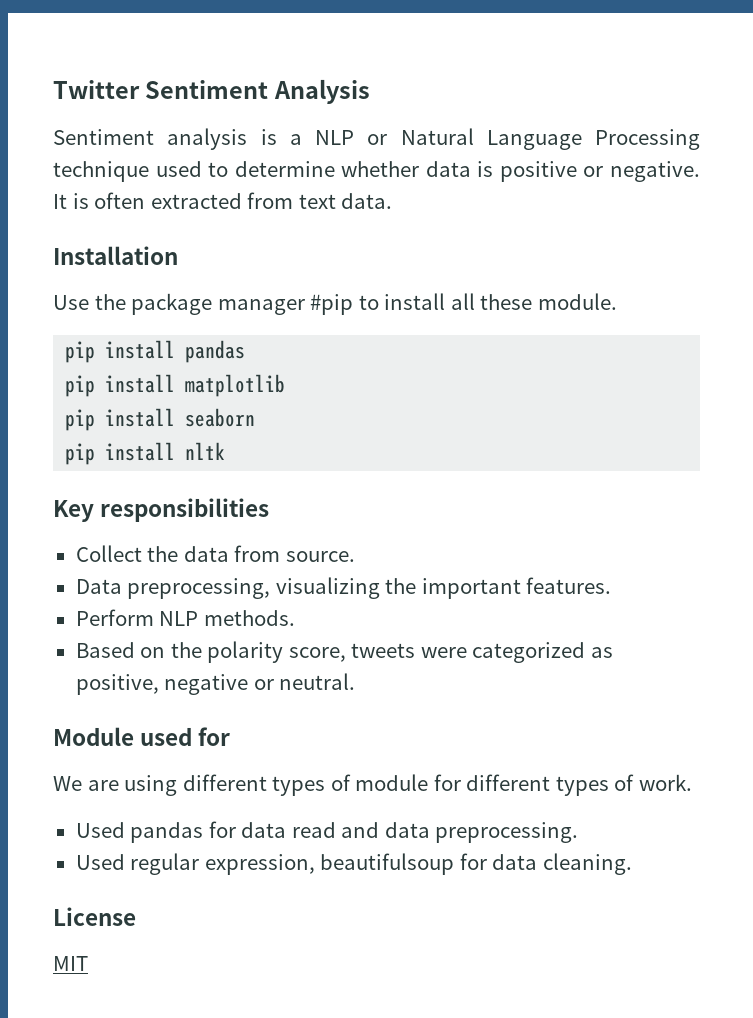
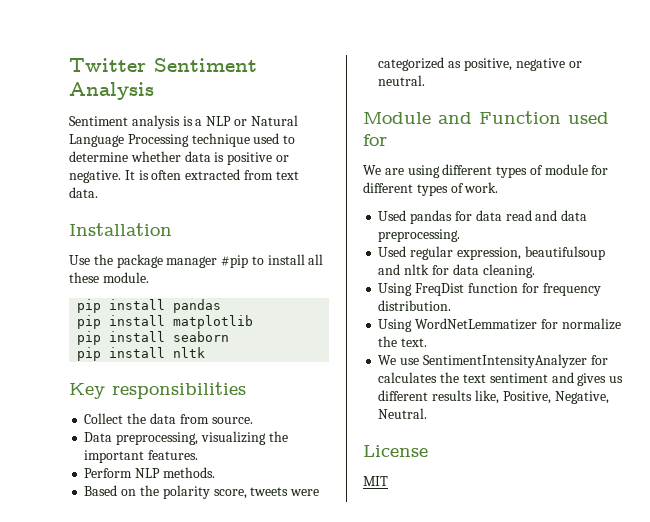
- Module used for
+ Module and Function used for
- Used regular expression, beautifulsoup for data cleaning.
+ Used regular expression, beautifulsoup and nltk for data cleaning.
+ Using FreqDist function for frequency distribution.
+ Using WordNetLemmatizer for normalize the text.
+ We use SentimentIntensityAnalyzer for calculates the text sentiment and gives us different results like, Positive, Negative, Neutral.

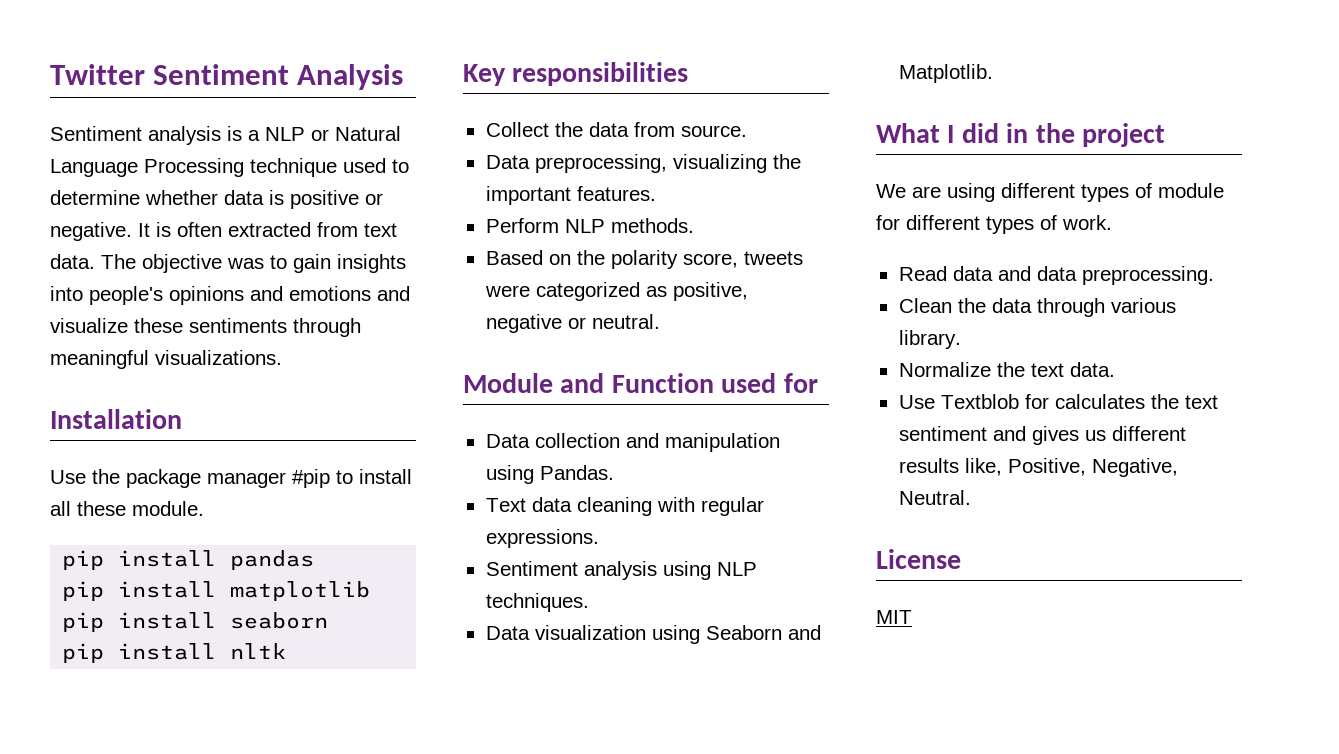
+ The objective was to gain insights into people's opinions and emotions and visualize these sentiments through meaningful visualizations.
+ Data collection and manipulation using Pandas.
+ Text data cleaning with regular expressions.
+ Sentiment analysis using NLP techniques.
+ Data visualization using Seaborn and Matplotlib.
+ What I did in the project
- Used pandas for data read and data preprocessing.
- Used regular expression, beautifulsoup and nltk for data cleaning.
- Using FreqDist function for frequency distribution.
- Using WordNetLemmatizer for normalize the text.
- We use SentimentIntensityAnalyzer for calculates the text sentiment and gives us different results like, Positive, Negative, Neutral.
+ Read data and data preprocessing.
+ Clean the data through various library.
+ Normalize the text data.
+ Use Textblob for calculates the text sentiment and gives us different results like, Positive, Negative, Neutral.

